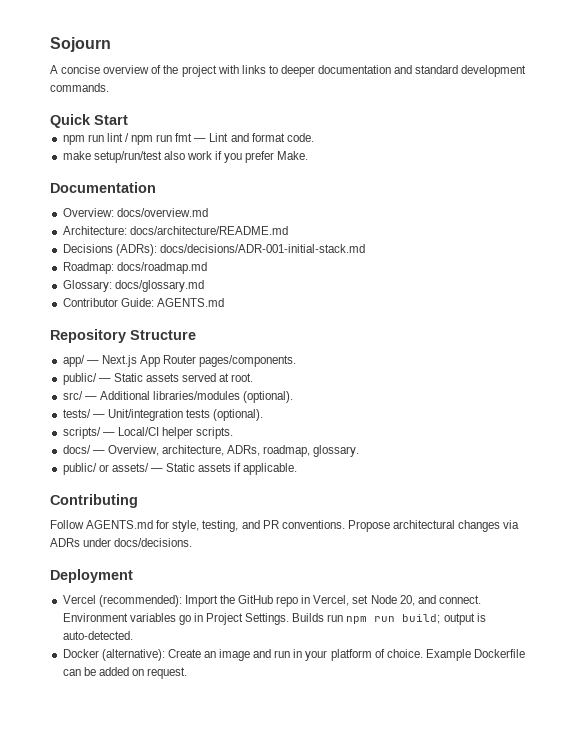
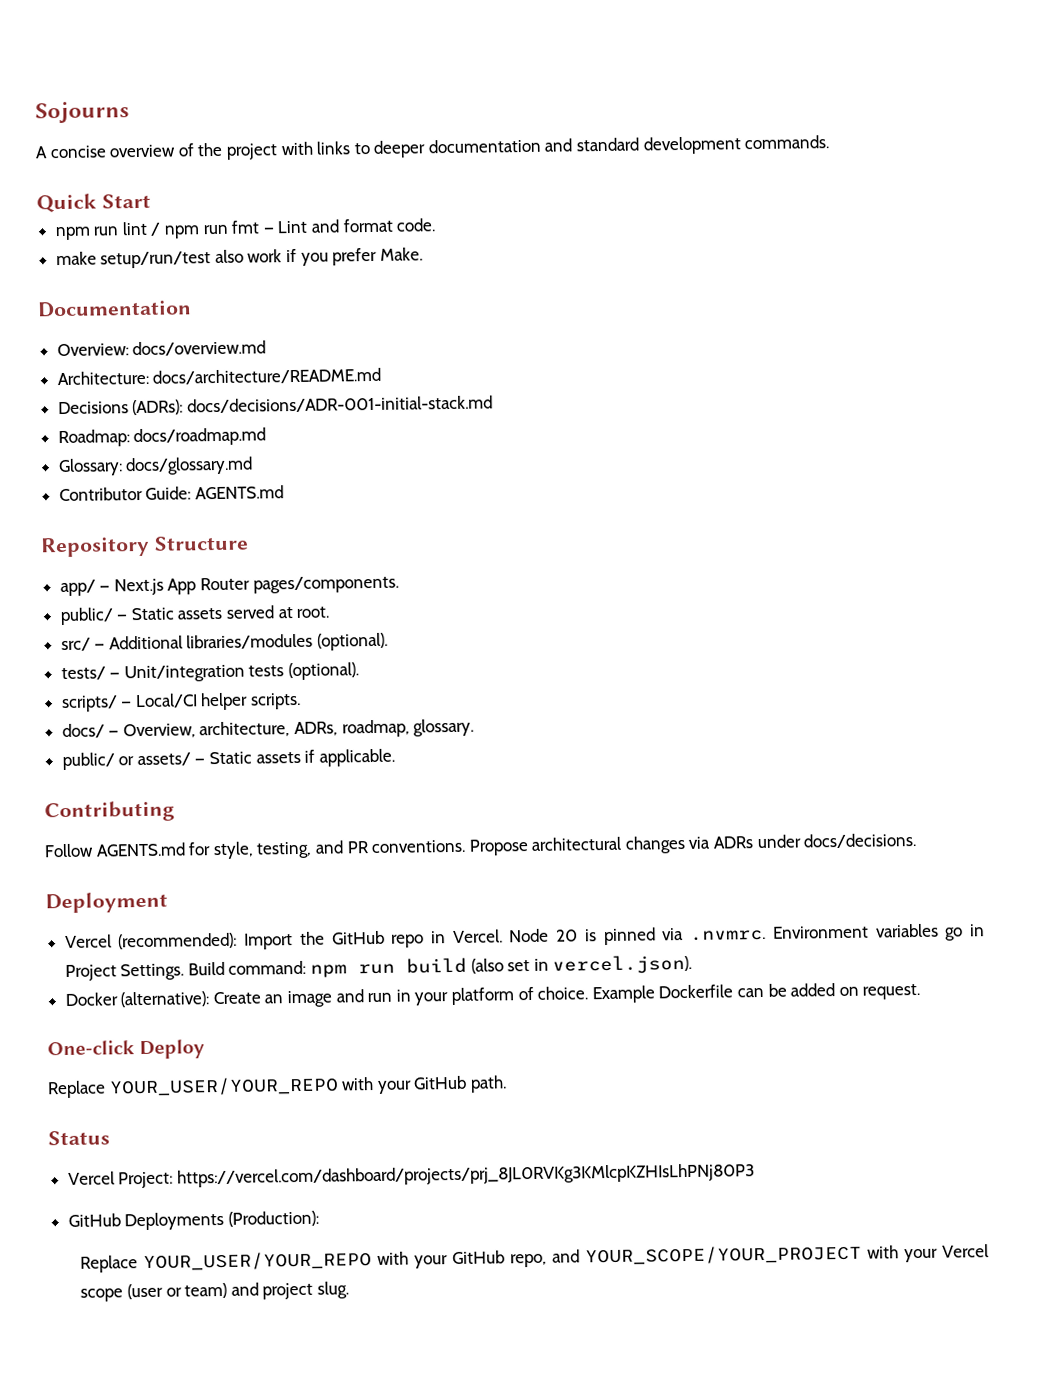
- Sojourn
+ Sojourns
- Vercel (recommended): Import the GitHub repo in Vercel, set Node 20, and connect. Environment variables go in Project Settings.
+ Vercel (recommended): Import the GitHub repo in Vercel. Node 20 is pinned via .nvmrc. Environment variables go in Project Settings.
- Builds run npm run build; output is auto-detected.
+ Build command: npm run build (also set in vercel.json).
+ One‑click Deploy
+ Replace YOUR_USER/YOUR_REPO with your GitHub path.
+ Status
+ Vercel Project: https://vercel.com/dashboard/projects/prj_8JL0RVKg3KMlcpKZHIsLhPNj80P3
+ GitHub Deployments (Production):
+ Replace YOUR_USER/YOUR_REPO with your GitHub repo, and YOUR_SCOPE/YOUR_PROJECT with your Vercel scope (user or team) and project slug.

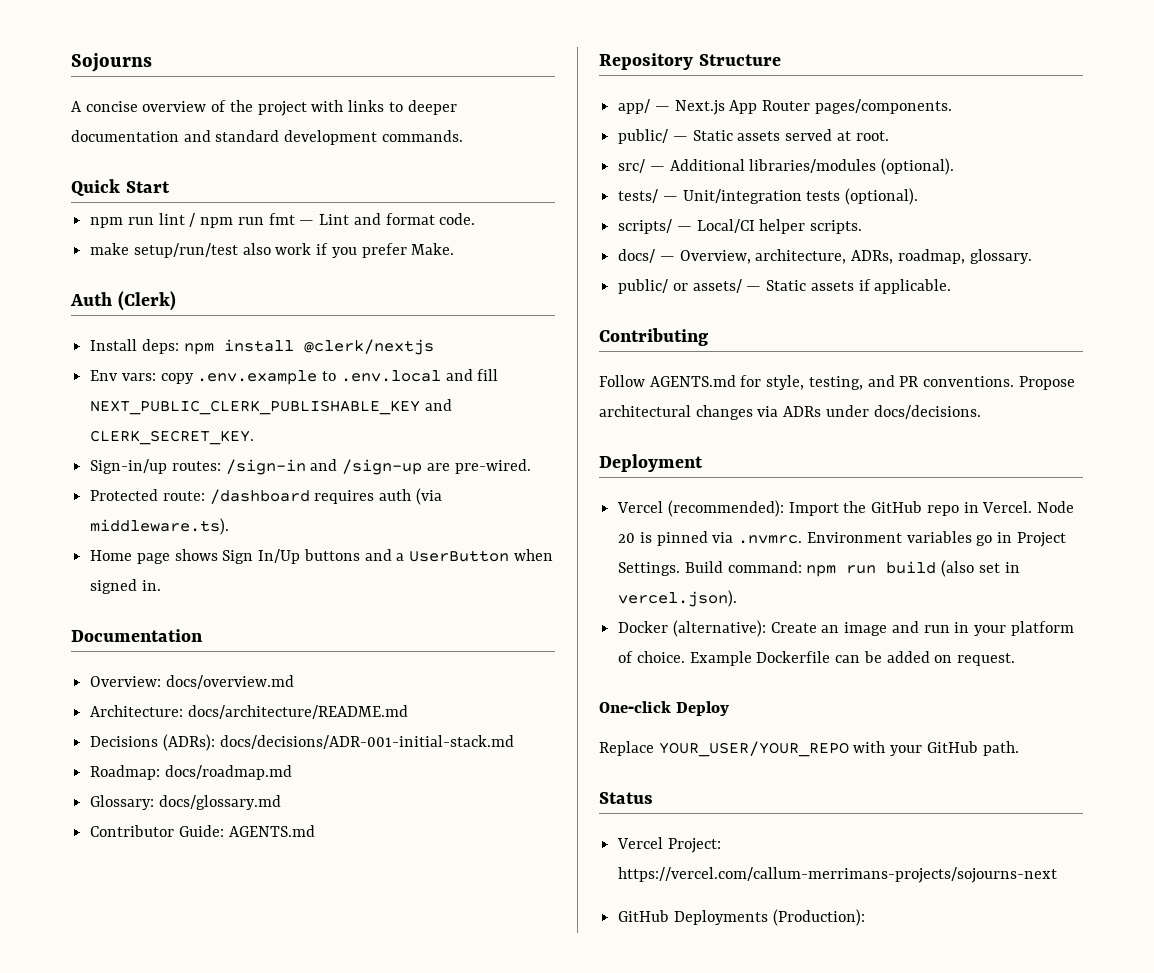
+ Auth (Clerk)
+ Install deps: npm install @clerk/nextjs
+ Env vars: copy .env.example to .env.local and fill NEXT_PUBLIC_CLERK_PUBLISHABLE_KEY and CLERK_SECRET_KEY.
+ Sign-in/up routes: /sign-in and /sign-up are pre-wired.
+ Protected route: /dashboard requires auth (via middleware.ts).
+ Home page shows Sign In/Up buttons and a UserButton when signed in.
- Vercel Project: https://vercel.com/dashboard/projects/prj_8JL0RVKg3KMlcpKZHIsLhPNj80P3
+ Vercel Project: https://vercel.com/callum-merrimans-projects/sojourns-next
- Replace YOUR_USER/YOUR_REPO with your GitHub repo, and YOUR_SCOPE/YOUR_PROJECT with your Vercel scope (user or team) and project slug.

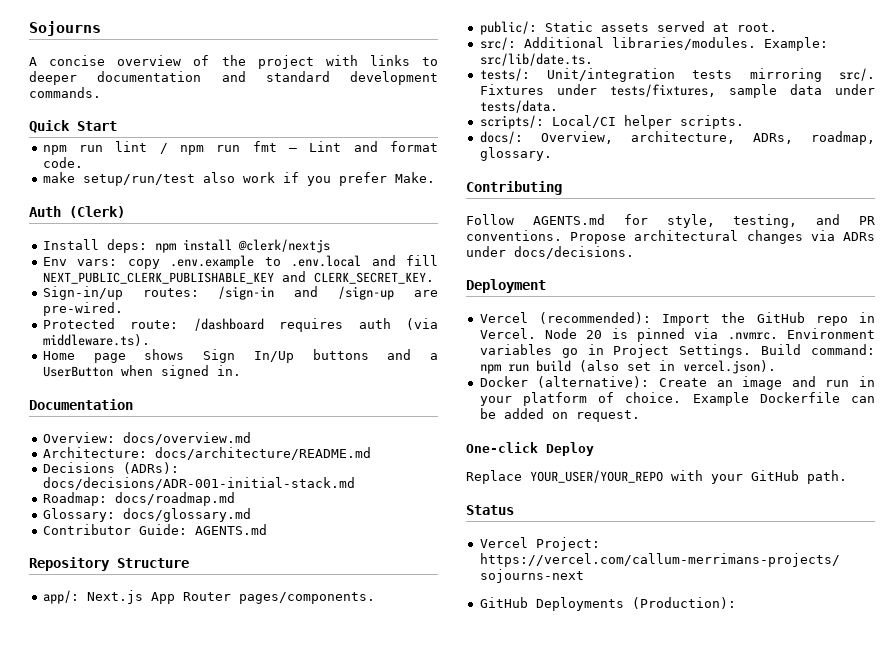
- app/ — Next.js App Router pages/components.
+ app/: Next.js App Router pages/components.
- public/ — Static assets served at root.
+ public/: Static assets served at root.
- src/ — Additional libraries/modules (optional).
- tests/ — Unit/integration tests (optional).
- scripts/ — Local/CI helper scripts.
+ src/: Additional libraries/modules. Example: src/lib/date.ts.
+ tests/: Unit/integration tests mirroring src/. Fixtures under tests/fixtures, sample data under tests/data.
+ scripts/: Local/CI helper scripts.
- docs/ — Overview, architecture, ADRs, roadmap, glossary.
+ docs/: Overview, architecture, ADRs, roadmap, glossary.
- public/ or assets/ — Static assets if applicable.

